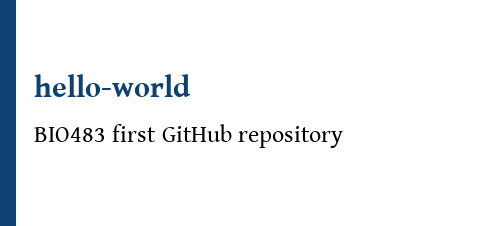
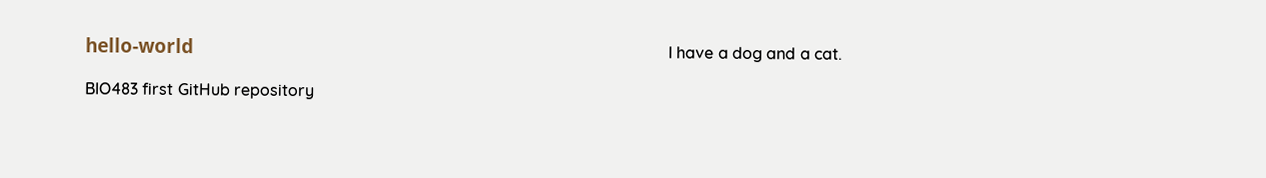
+ I have a dog and a cat.

